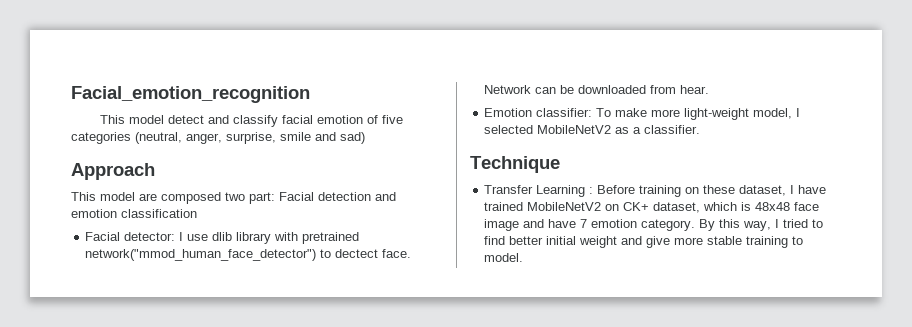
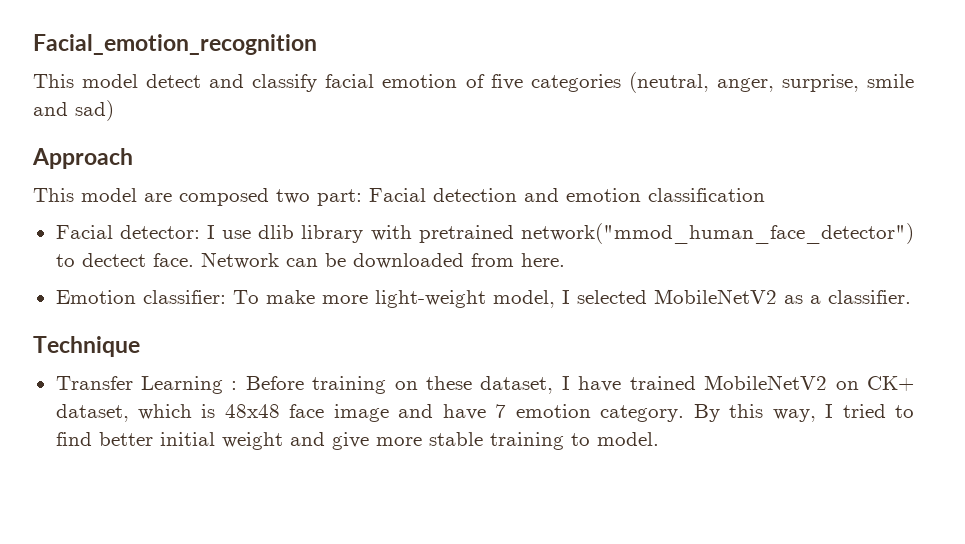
- Network can be downloaded from hear.
+ Network can be downloaded from here.

